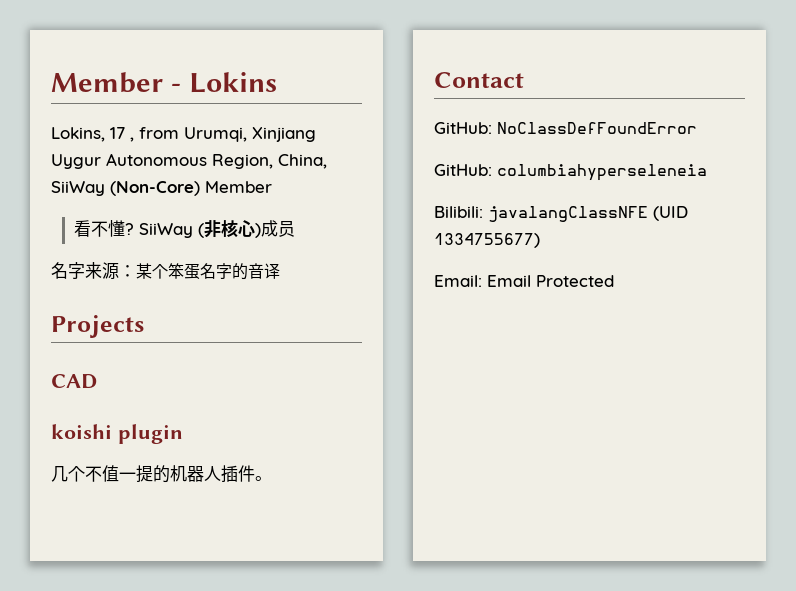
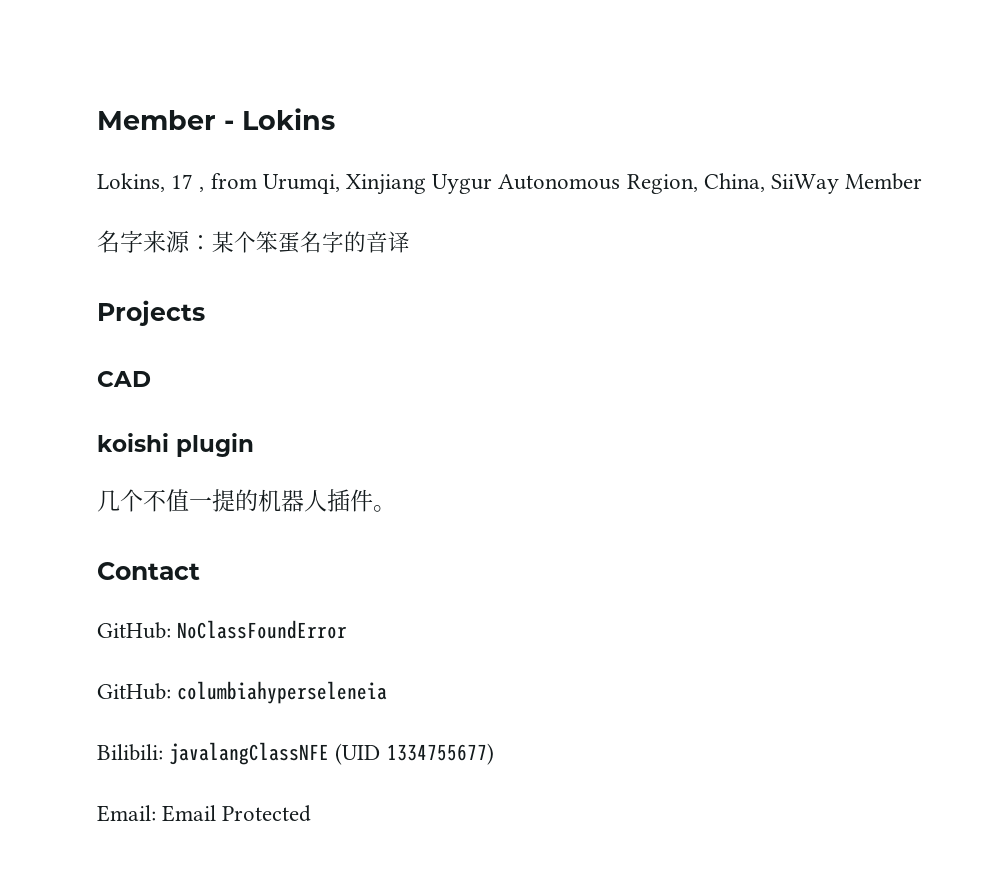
- Lokins, 17 , from Urumqi, Xinjiang Uygur Autonomous Region, China, SiiWay (Non-Core) Member
- 看不懂? SiiWay (非核心)成员
+ Lokins, 17 , from Urumqi, Xinjiang Uygur Autonomous Region, China, SiiWay Member
- GitHub: NoClassDefFoundError
+ GitHub: NoClassFoundError

